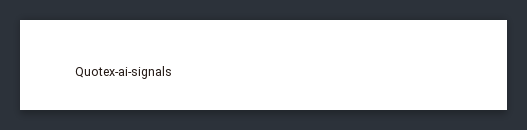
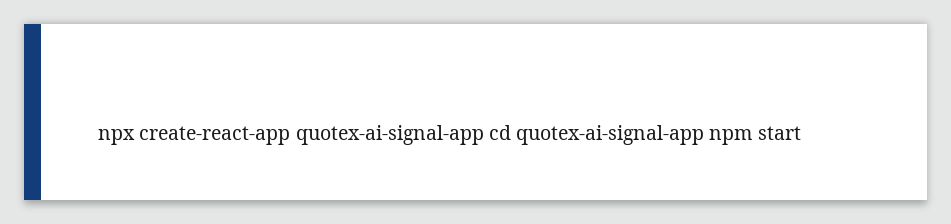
- Quotex-ai-signals
+ npx create-react-app quotex-ai-signal-app cd quotex-ai-signal-app npm start

